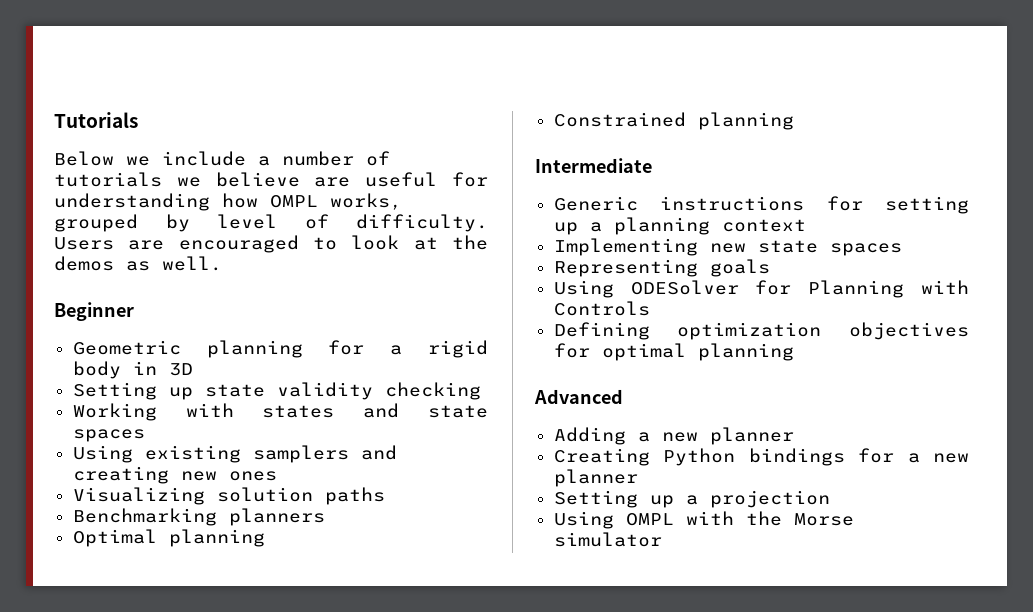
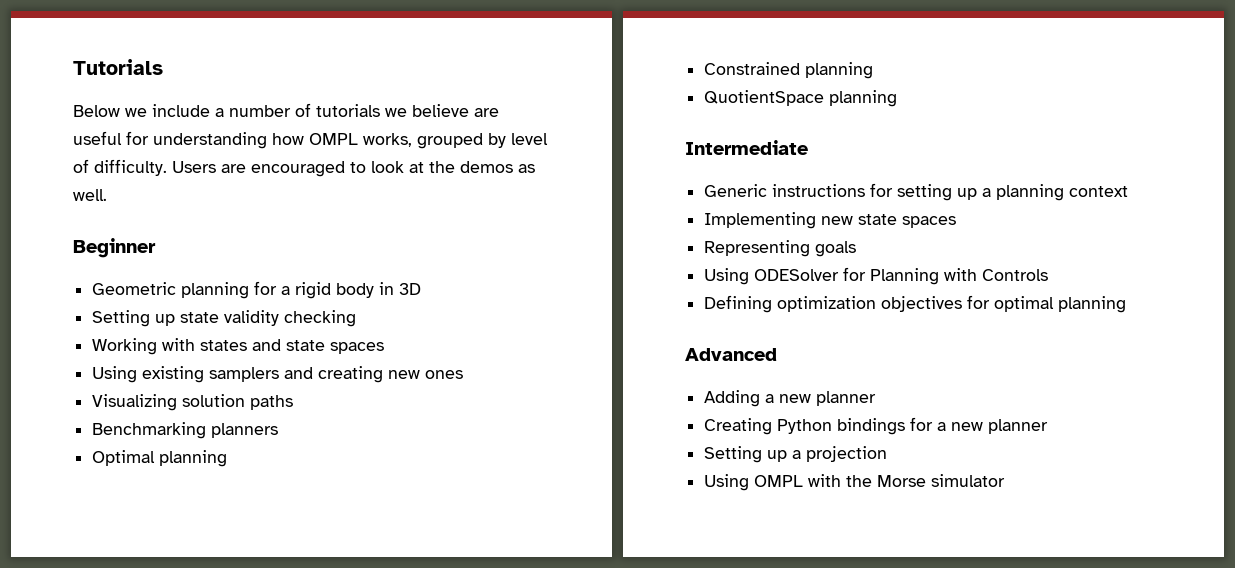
+ QuotientSpace planning

